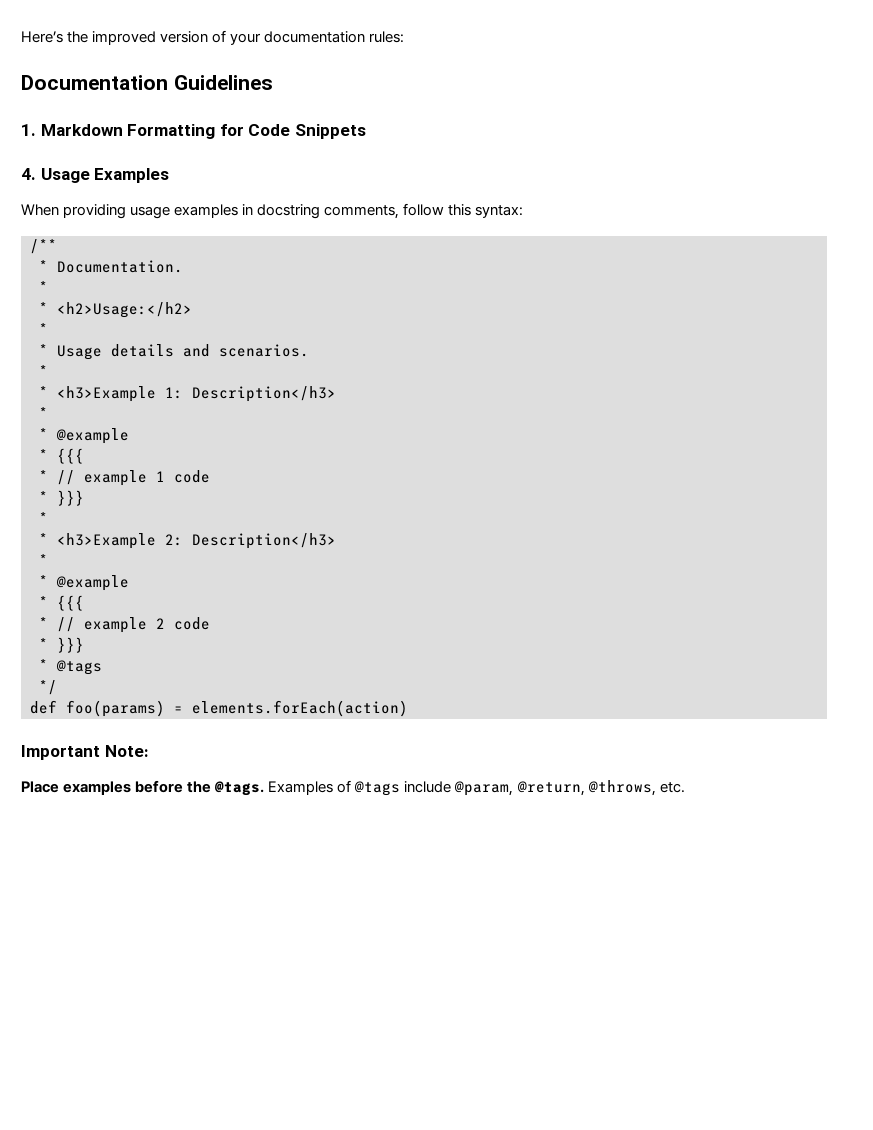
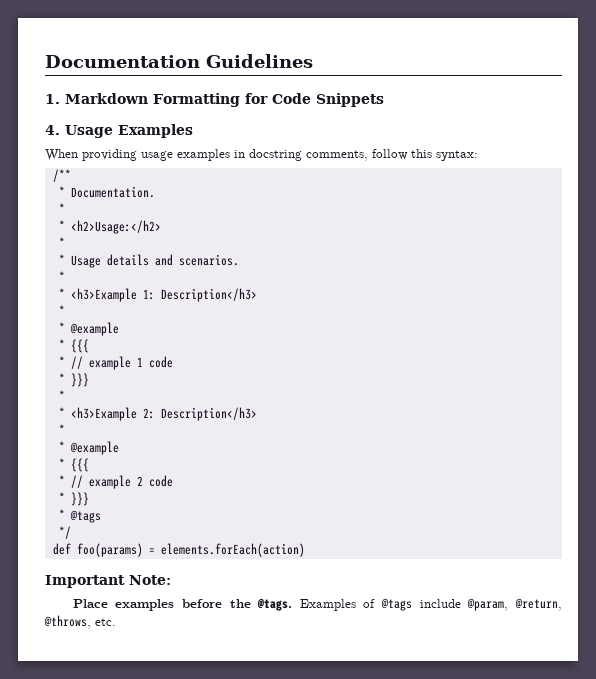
- Here’s the improved version of your documentation rules:

